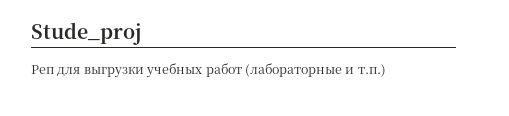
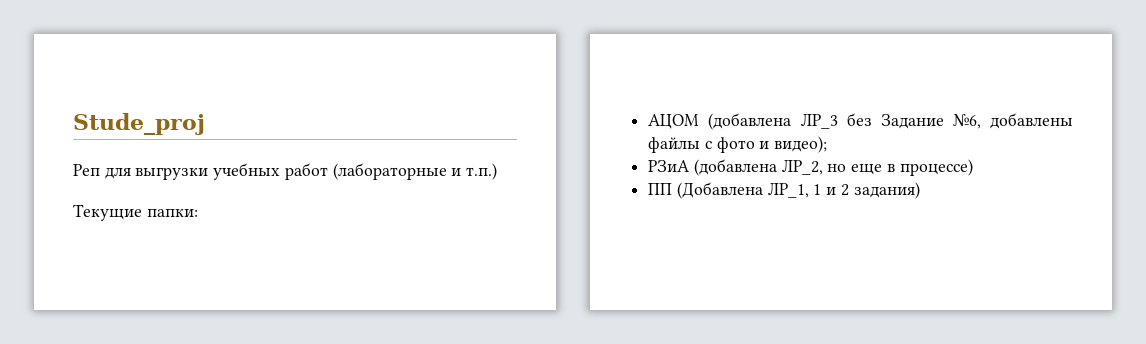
+ Текущие папки:
+ АЦОМ (добавлена ЛР_3 без Задание №6, добавлены файлы с фото и видео);
+ РЗиА (добавлена ЛР_2, но еще в процессе)
+ ПП (Добавлена ЛР_1, 1 и 2 задания)

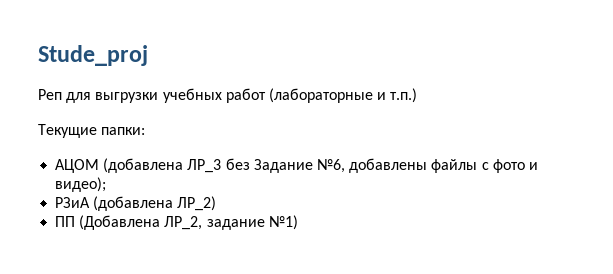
- РЗиА (добавлена ЛР_2, но еще в процессе)
- ПП (Добавлена ЛР_1, 1 и 2 задания)
+ РЗиА (добавлена ЛР_2)
+ ПП (Добавлена ЛР_2, задание №1)

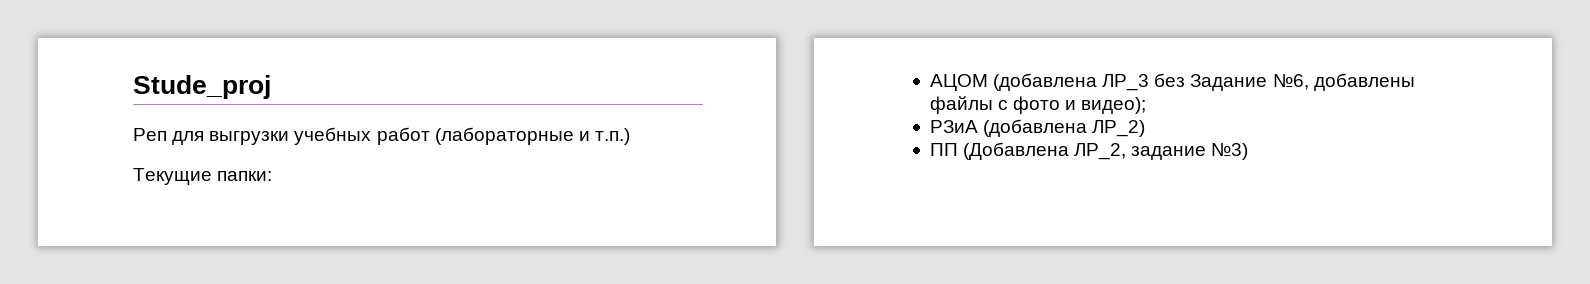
- ПП (Добавлена ЛР_2, задание №1)
+ ПП (Добавлена ЛР_2, задание №3)

